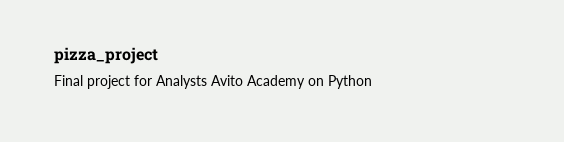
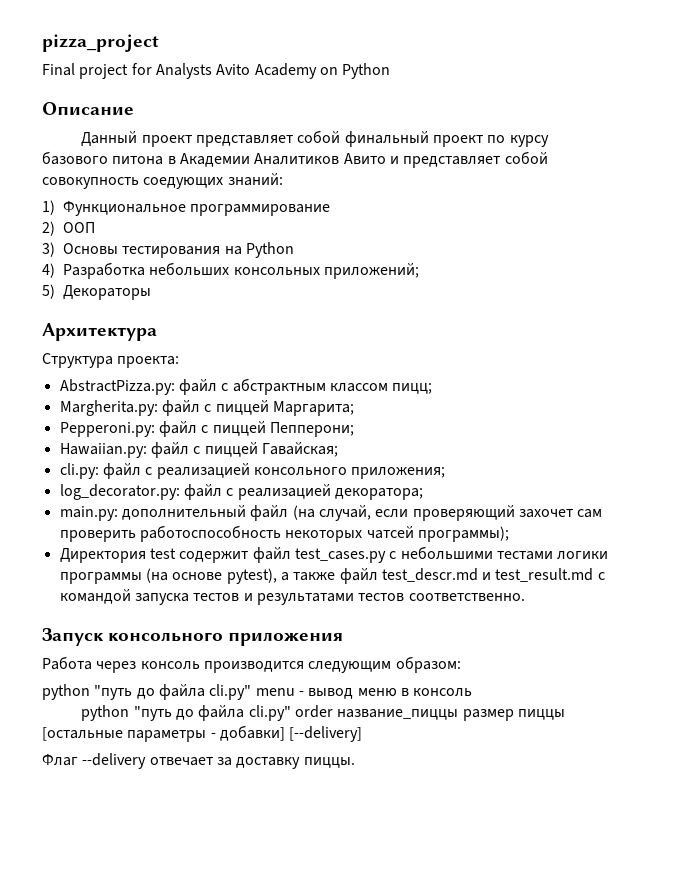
+ Описание
+ Данный проект представляет собой финальный проект по курсу базового питона в Академии Аналитиков Авито и представляет собой совокупность соедующих знаний:
+ 1) Функциональное программирование
+ 2) ООП
+ 3) Основы тестирования на Python
+ 4) Разработка небольших консольных приложений;
+ 5) Декораторы
+ Архитектура
+ Структура проекта:
+ AbstractPizza.py: файл с абстрактным классом пицц;
+ Margherita.py: файл с пиццей Маргарита;
+ Pepperoni.py: файл с пиццей Пепперони;
+ Hawaiian.py: файл с пиццей Гавайская;
+ cli.py: файл с реализацией консольного приложения;
+ log_decorator.py: файл с реализацией декоратора;
+ main.py: дополнительный файл (на случай, если проверяющий захочет сам проверить работоспособность некоторых чатсей программы);
+ Директория test содержит файл test_cases.py с небольшими тестами логики программы (на основе pytest), а также файл test_descr.md и test_result.md с командой запуска тестов и результатами тестов соответственно.
+ Запуск консольного приложения
+ Работа через консоль производится следующим образом:
+ python "путь до файла cli.py" menu - вывод меню в консоль
+ python "путь до файла cli.py" order название_пиццы размер пиццы [остальные параметры - добавки] [--delivery]
+ Флаг --delivery отвечает за доставку пиццы.

